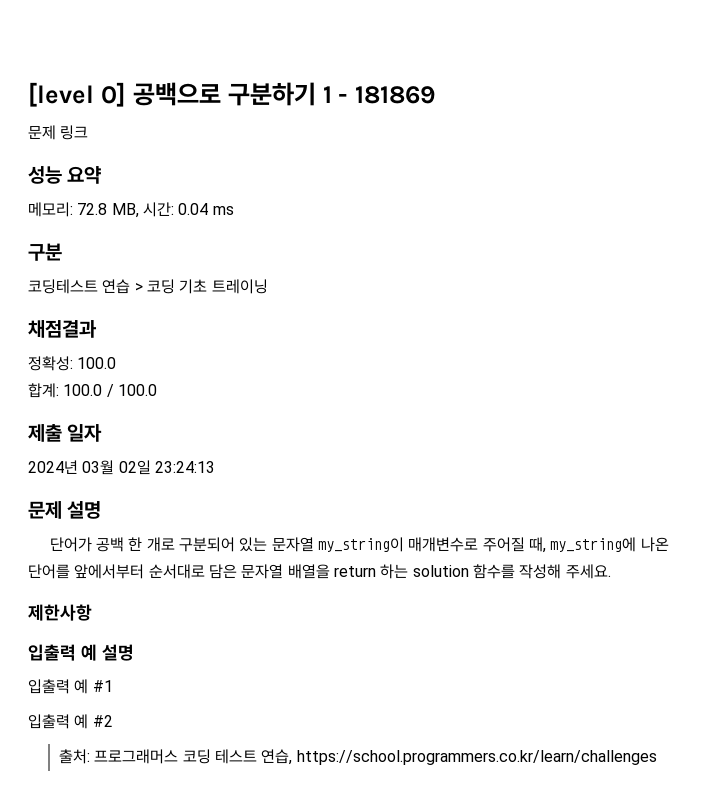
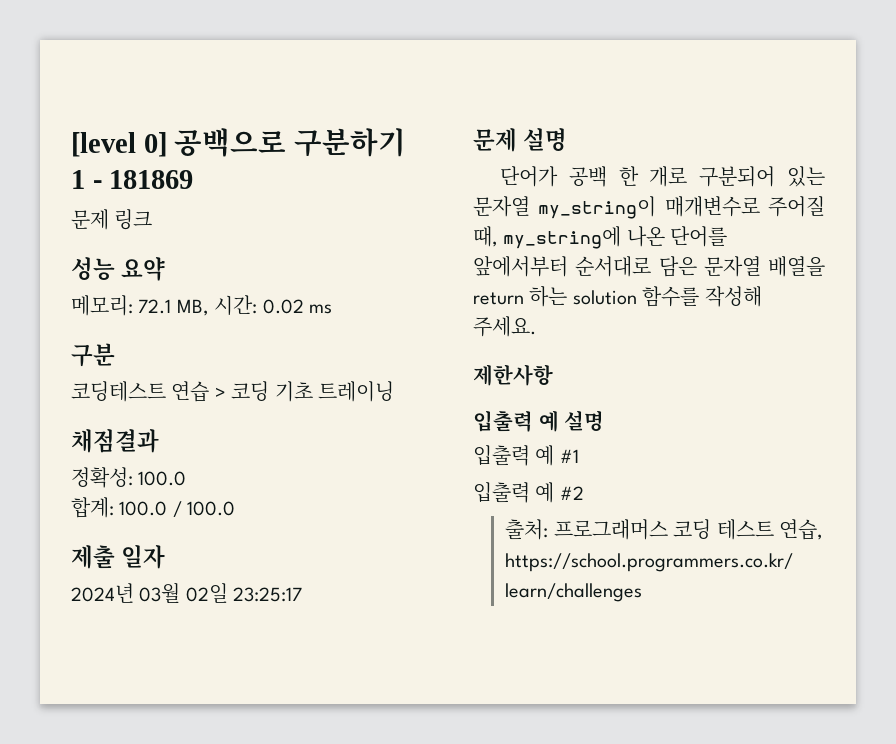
- 메모리: 72.8 MB, 시간: 0.04 ms
+ 메모리: 72.1 MB, 시간: 0.02 ms
- 2024년 03월 02일 23:24:13
+ 2024년 03월 02일 23:25:17

